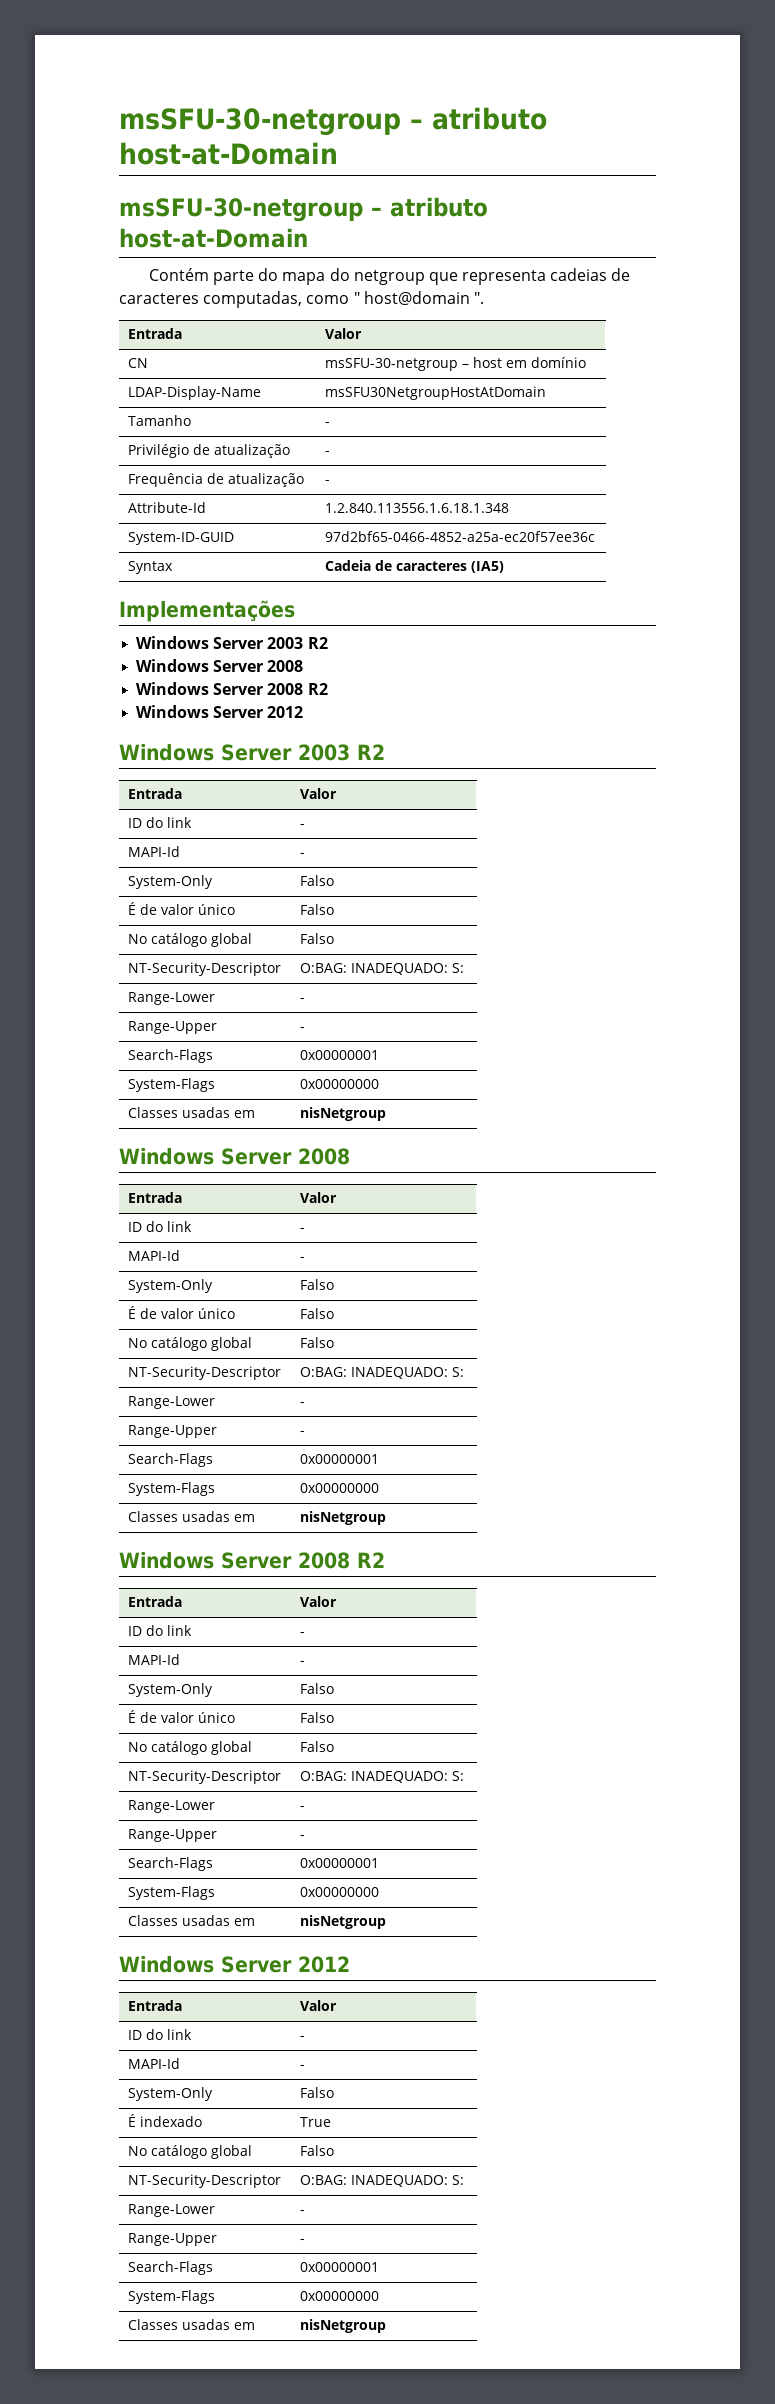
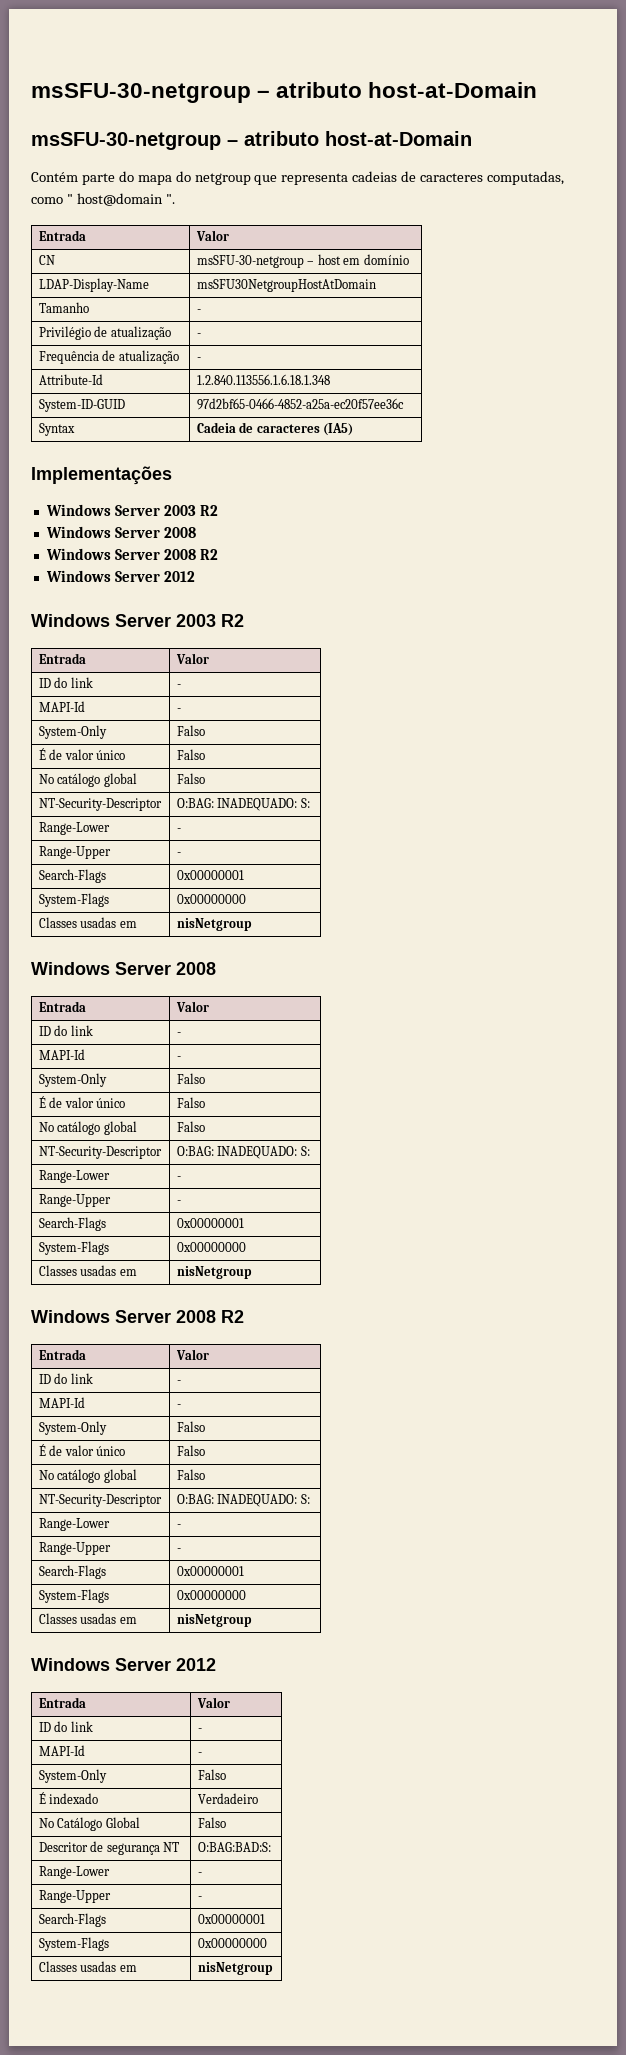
- É indexado | True
- No catálogo global | Falso
- NT-Security-Descriptor | O:BAG: INADEQUADO: S:
+ É indexado | Verdadeiro
+ No Catálogo Global | Falso
+ Descritor de segurança NT | O:BAG:BAD:S:

